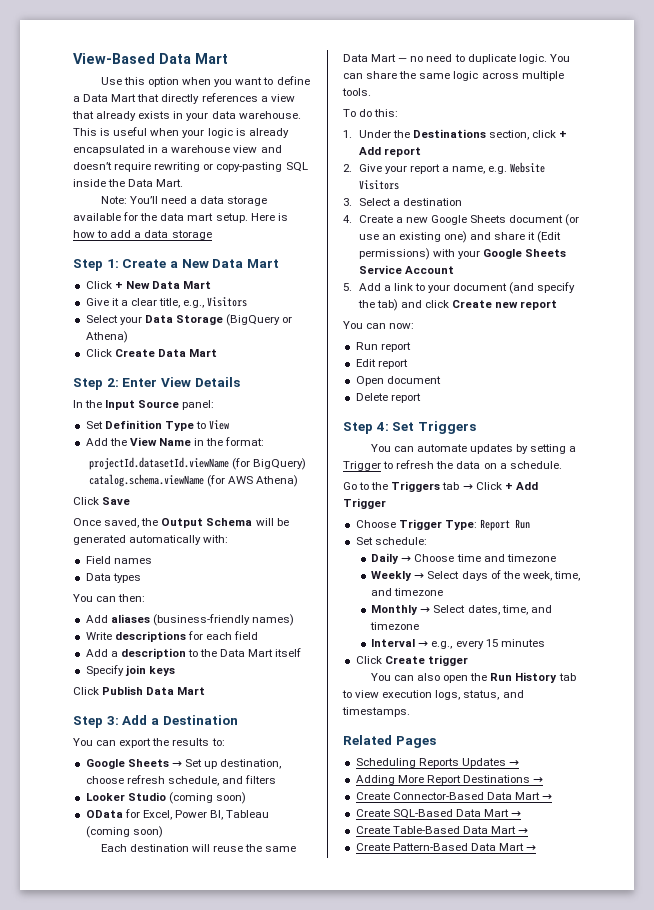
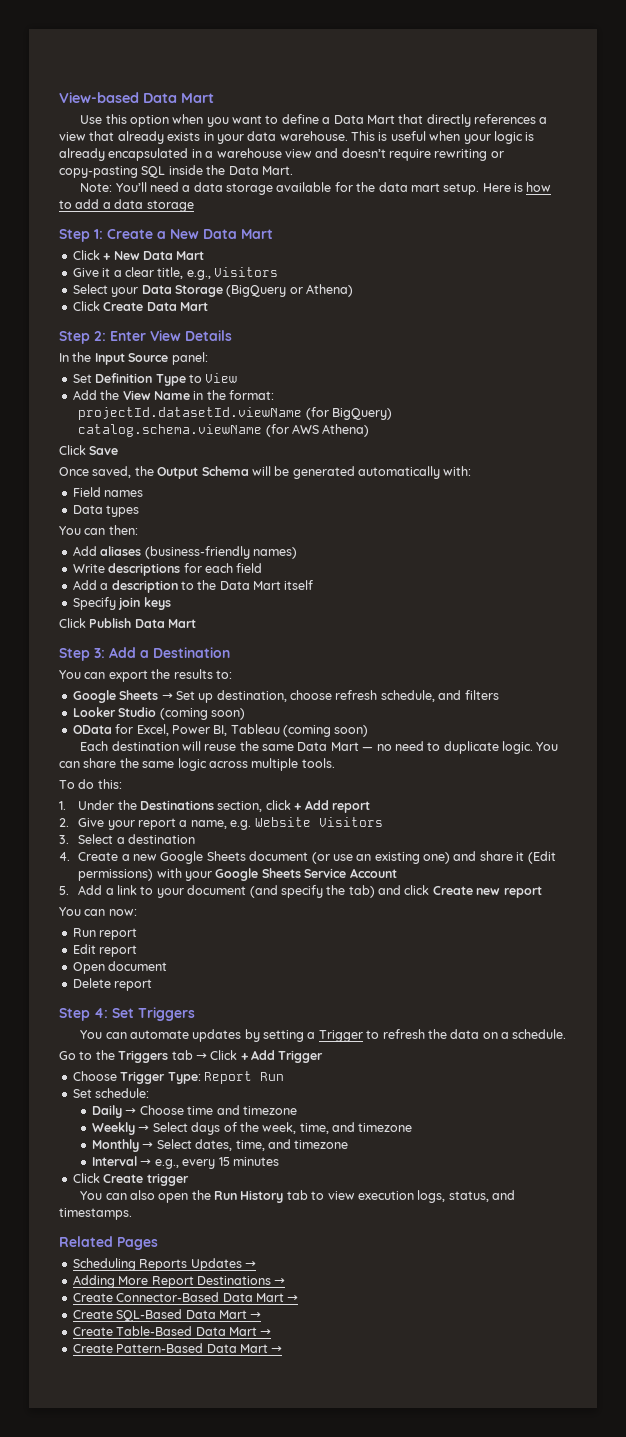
- View-Based Data Mart
+ View-based Data Mart

